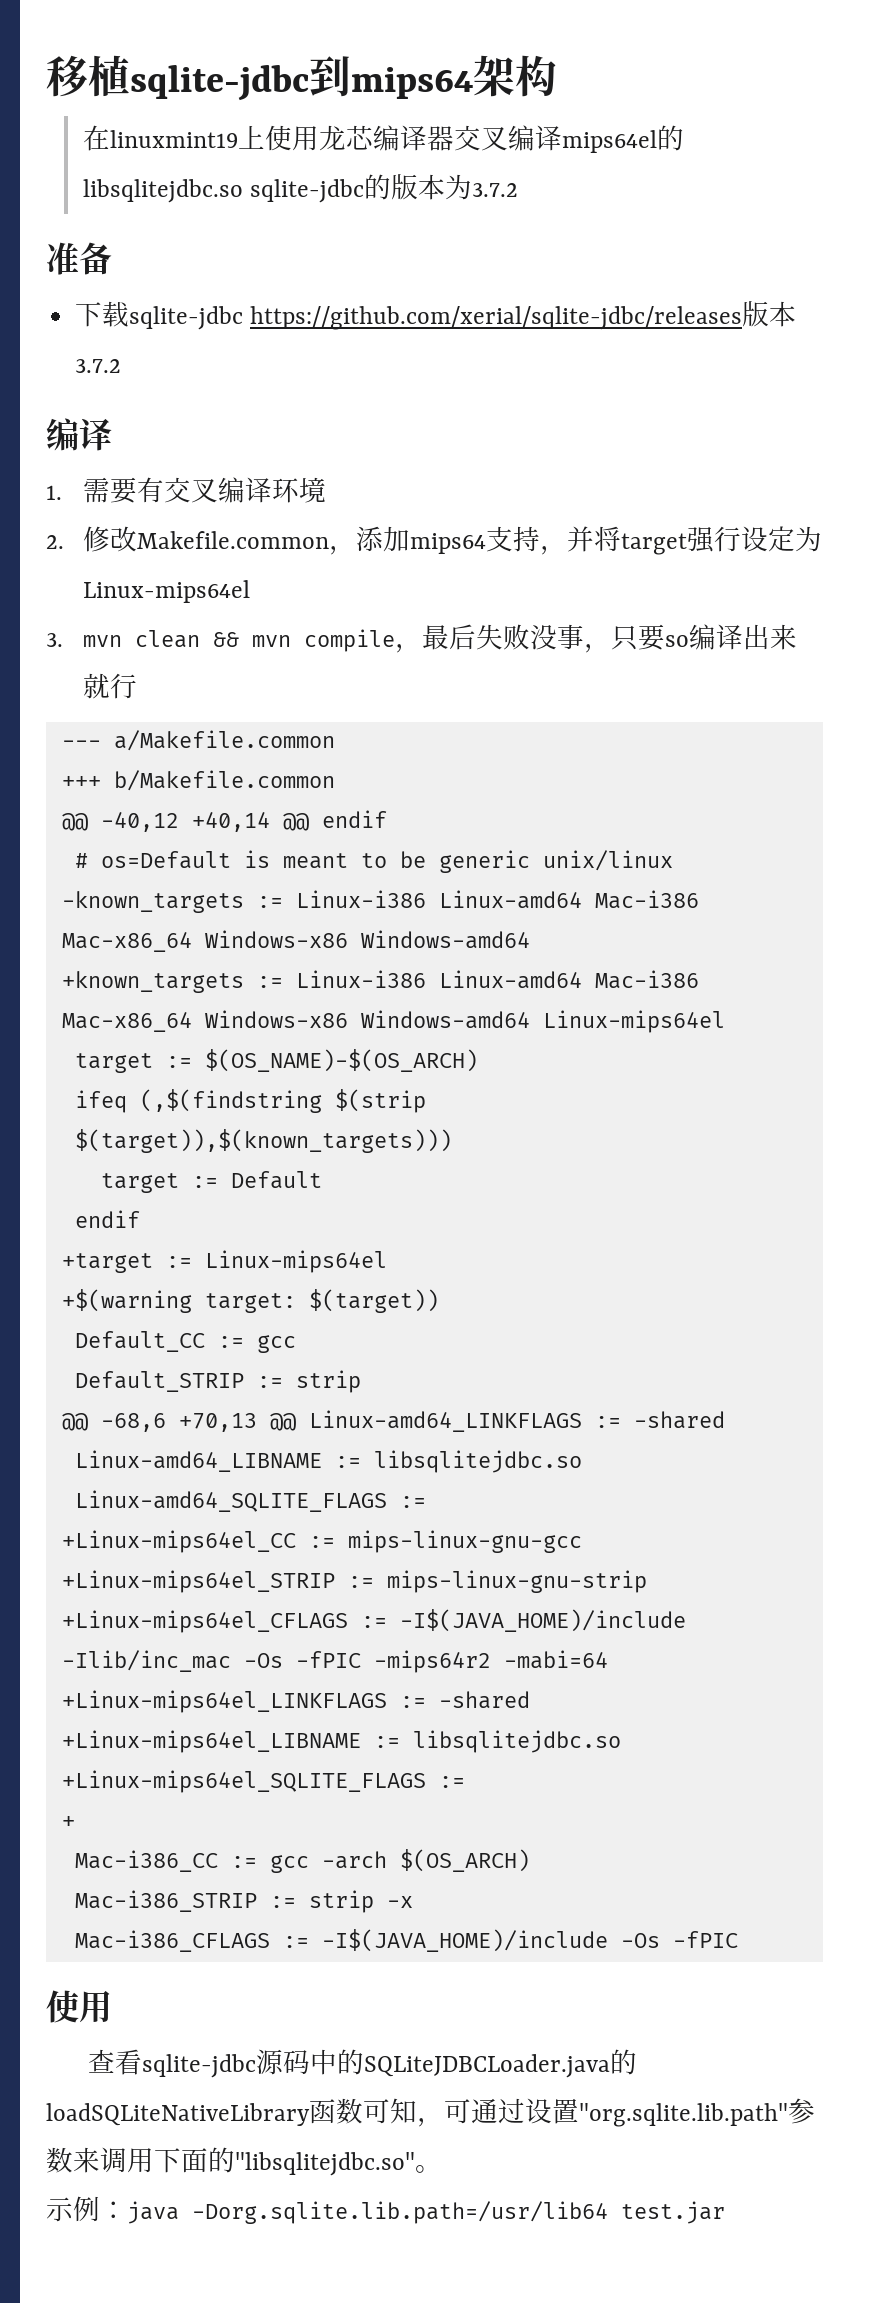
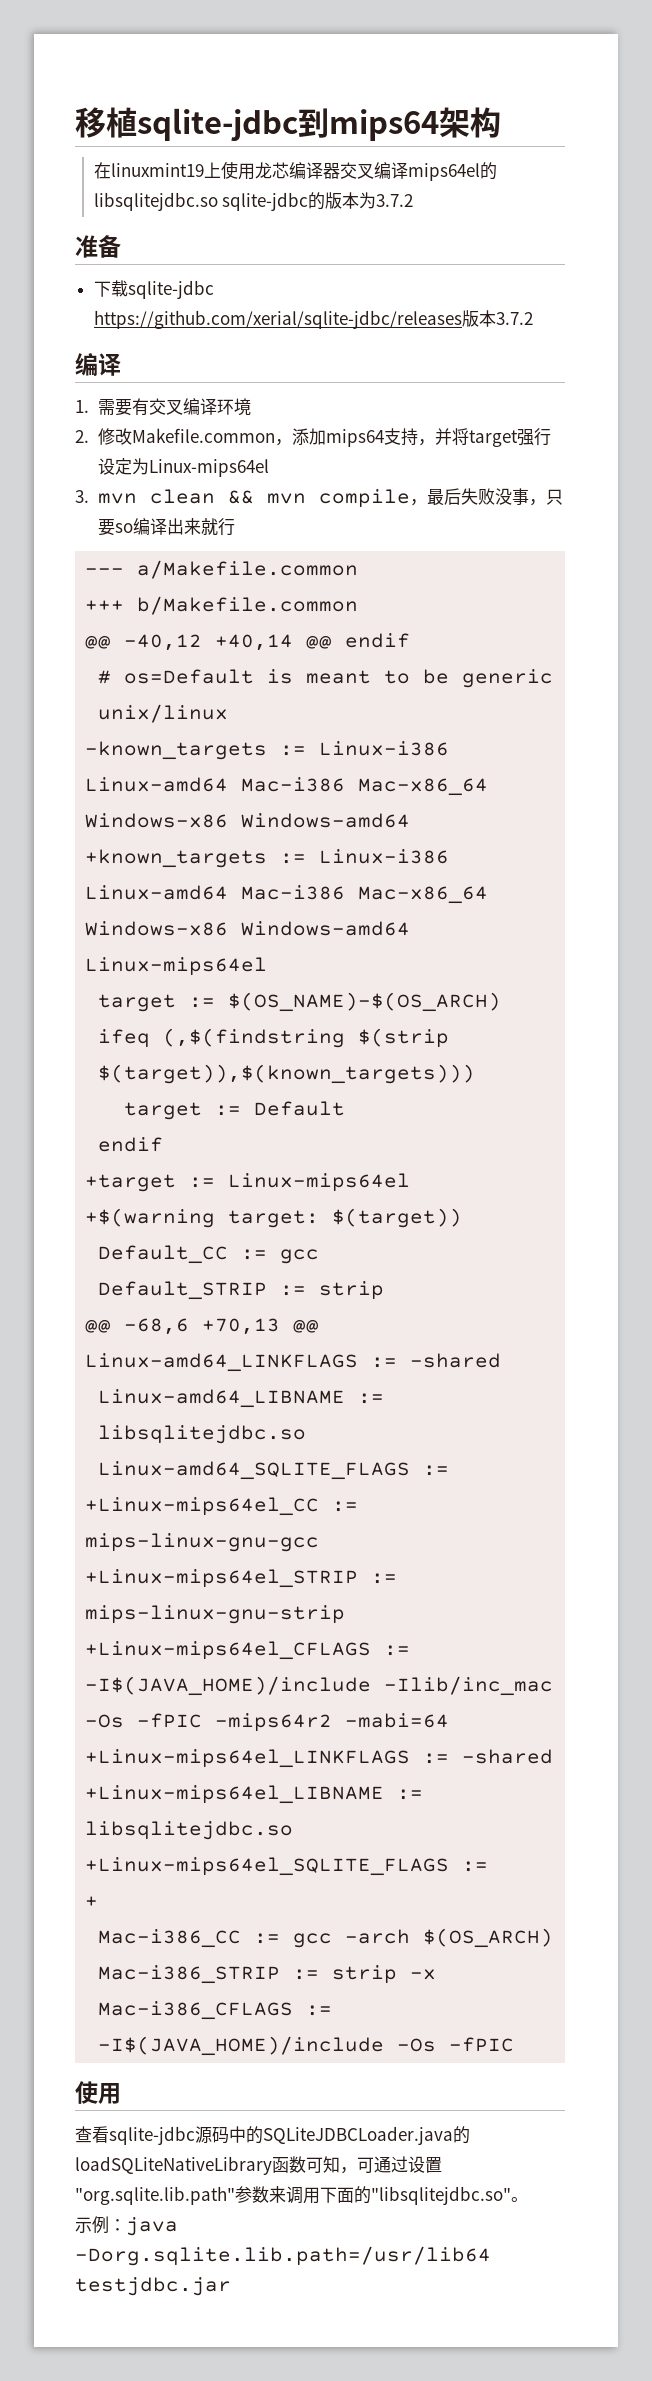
- 示例：java -Dorg.sqlite.lib.path=/usr/lib64 test.jar
+ 示例：java -Dorg.sqlite.lib.path=/usr/lib64 testjdbc.jar

